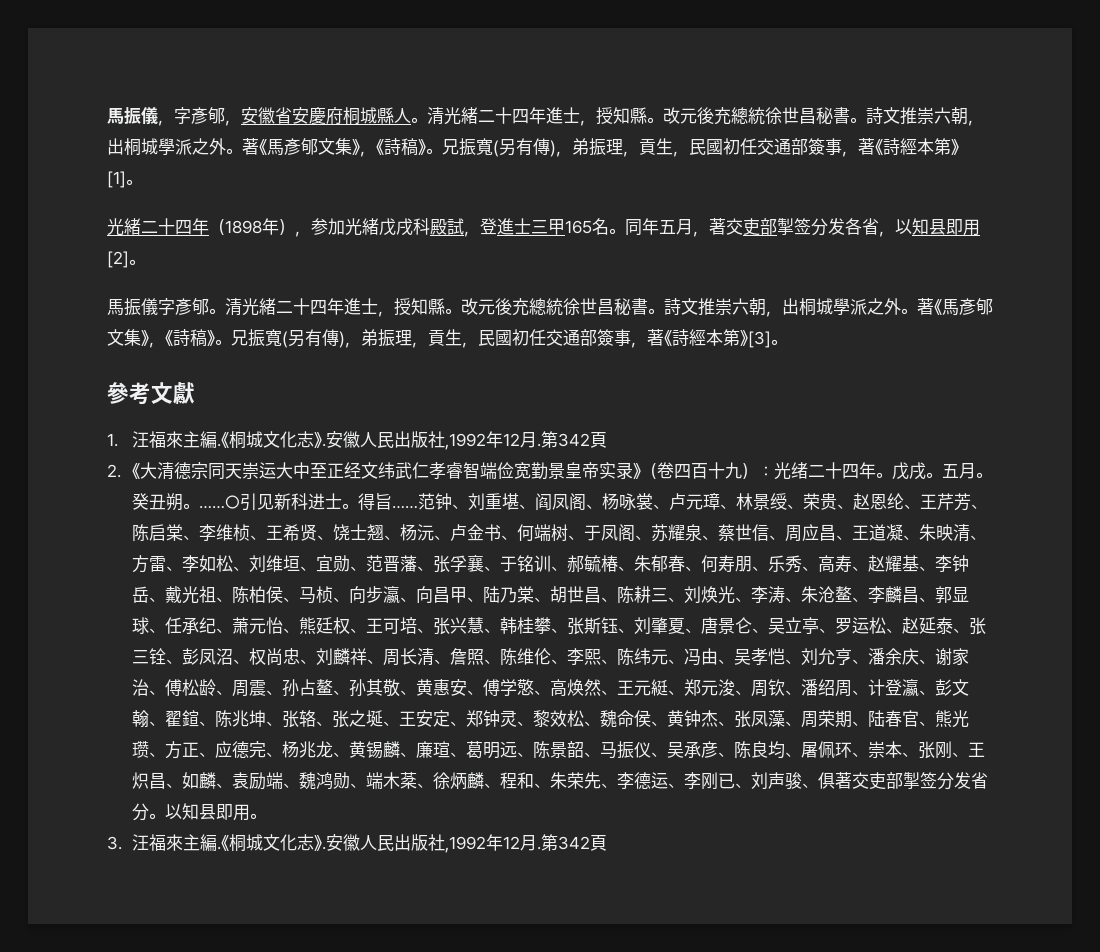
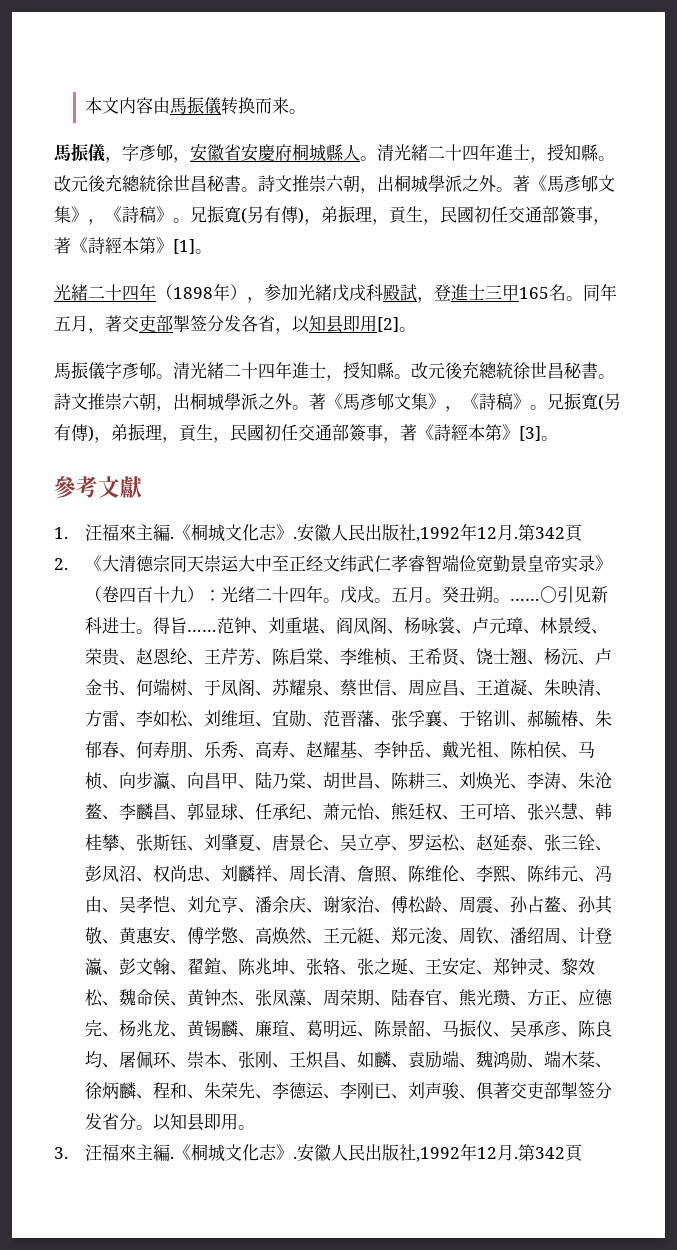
+ 本文内容由馬振儀转换而来。

